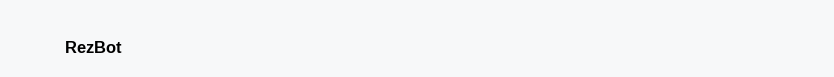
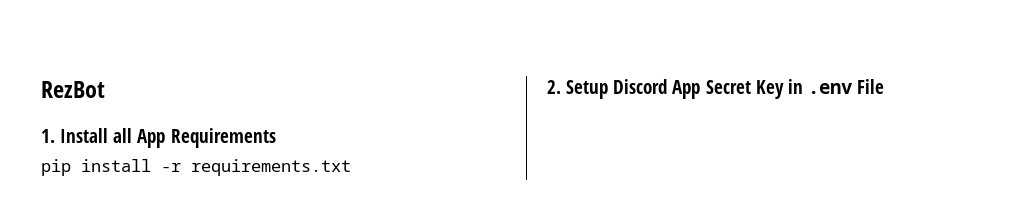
+ 1. Install all App Requirements
+ pip install -r requirements.txt
+ 2. Setup Discord App Secret Key in .env File

